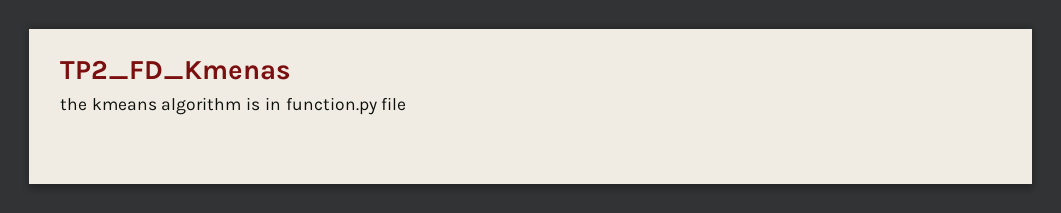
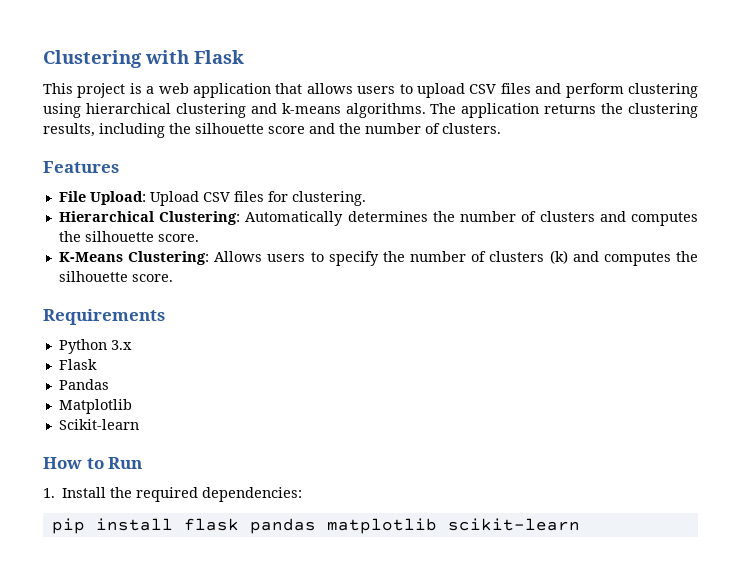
- TP2_FD_Kmenas
- the kmeans algorithm is in function.py file
+ Clustering with Flask
+ This project is a web application that allows users to upload CSV files and perform clustering using hierarchical clustering and k-means algorithms. The application returns the clustering results, including the silhouette score and the number of clusters.
+ Features
+ File Upload: Upload CSV files for clustering.
+ Hierarchical Clustering: Automatically determines the number of clusters and computes the silhouette score.
+ K-Means Clustering: Allows users to specify the number of clusters (k) and computes the silhouette score.
+ Requirements
+ Python 3.x
+ Flask
+ Pandas
+ Matplotlib
+ Scikit-learn
+ How to Run
+ 1. Install the required dependencies:
+ pip install flask pandas matplotlib scikit-learn

